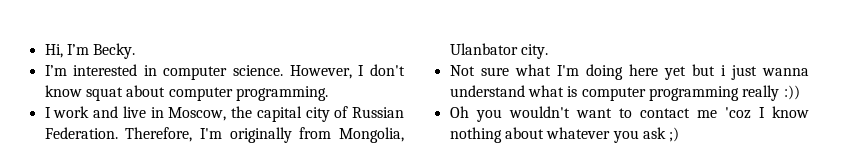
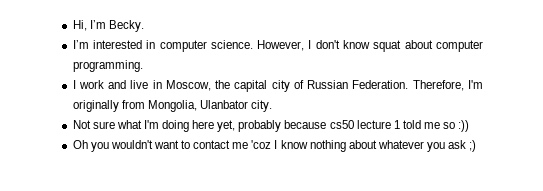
- Not sure what I'm doing here yet but i just wanna understand what is computer programming really :))
+ Not sure what I'm doing here yet, probably because cs50 lecture 1 told me so :))

